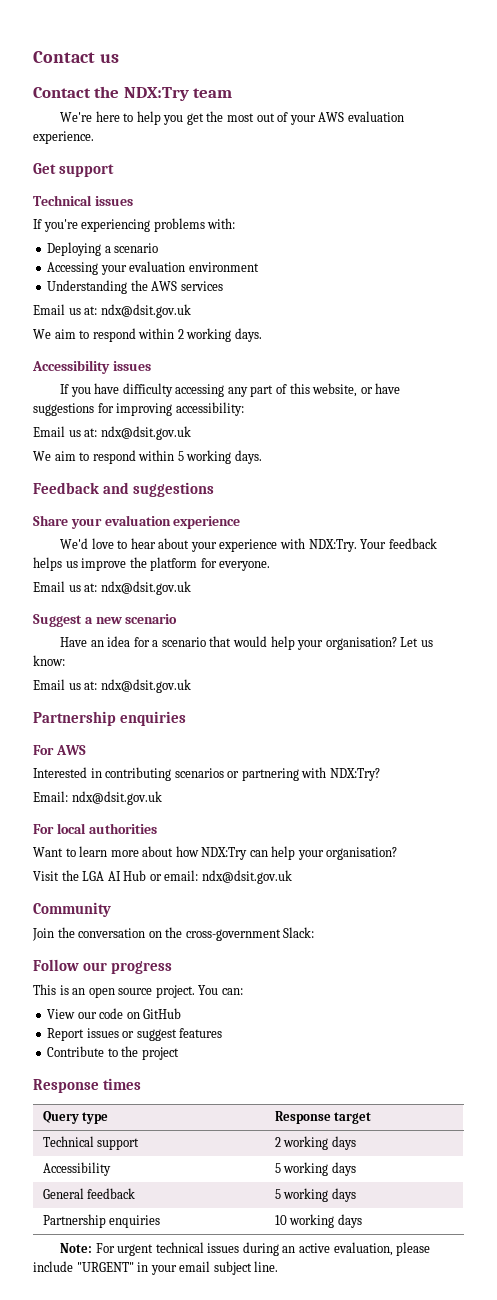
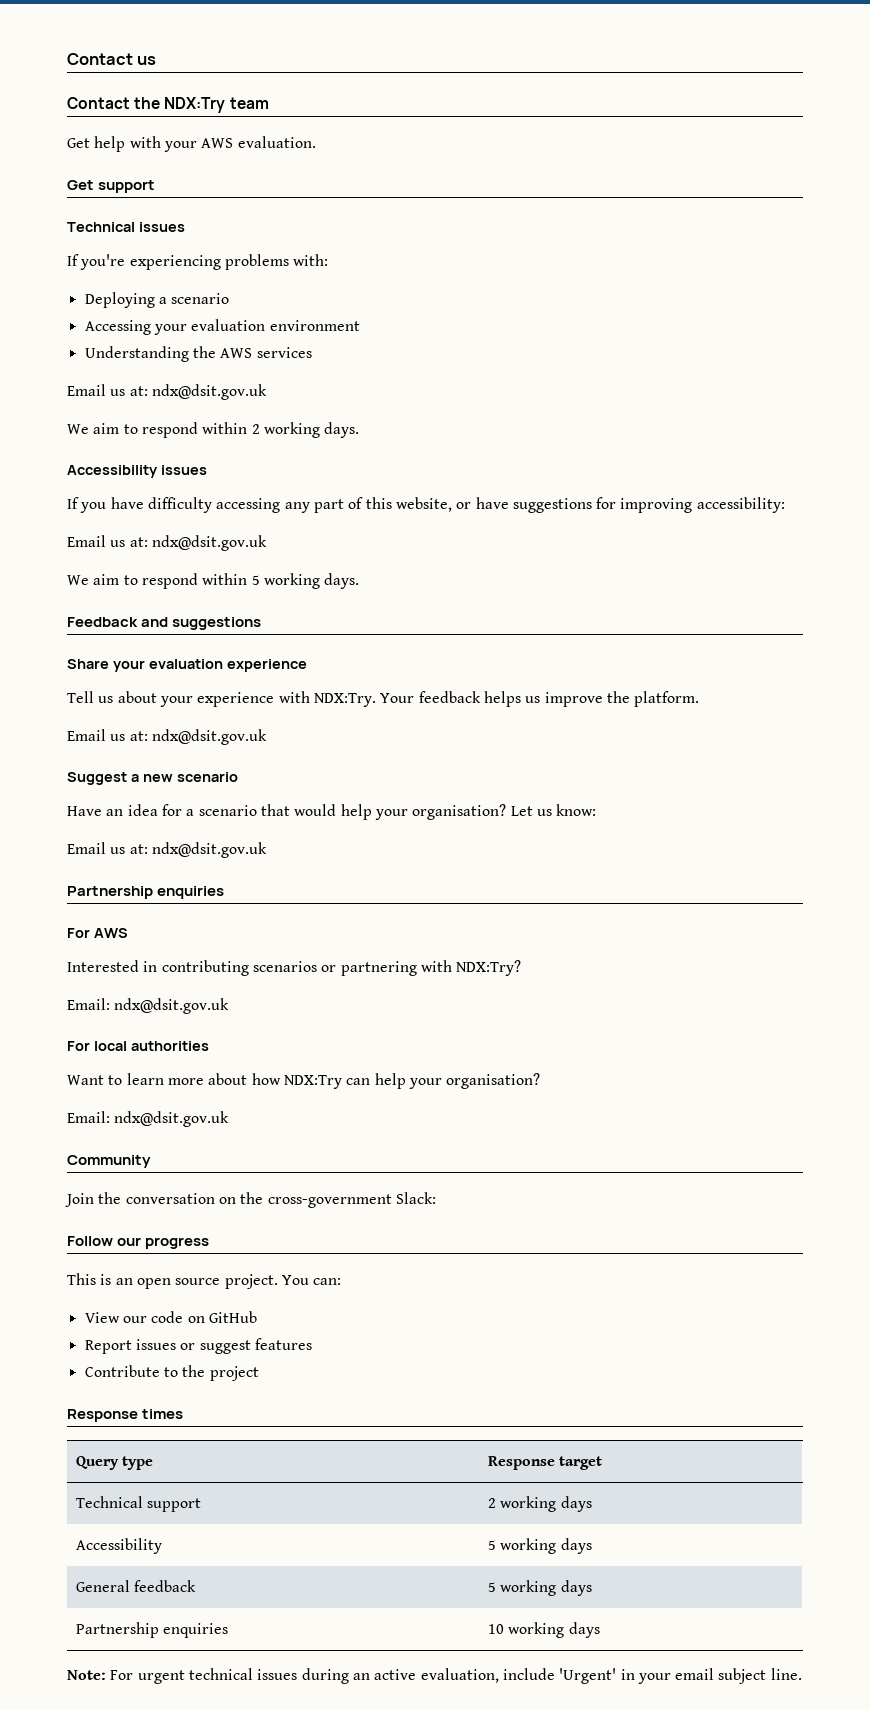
- We're here to help you get the most out of your AWS evaluation experience.
+ Get help with your AWS evaluation.
- We'd love to hear about your experience with NDX:Try.
+ Tell us about your experience with NDX:Try.
- Your feedback helps us improve the platform for everyone.
+ Your feedback helps us improve the platform.
  Want to learn more about how NDX:Try can help your organisation?
- Visit the LGA AI Hub or email: ndx@dsit.gov.uk
+ Email: ndx@dsit.gov.uk
- Note: For urgent technical issues during an active evaluation, please include "URGENT" in your email subject line.
+ Note: For urgent technical issues during an active evaluation, include 'Urgent' in your email subject line.

